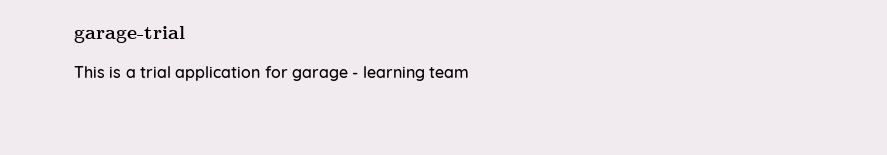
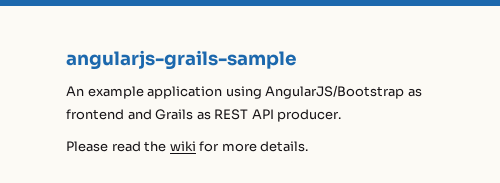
- garage-trial
- This is a trial application for garage - learning team
+ angularjs-grails-sample
+ An example application using AngularJS/Bootstrap as frontend and Grails as REST API producer.
+ Please read the wiki for more details.

